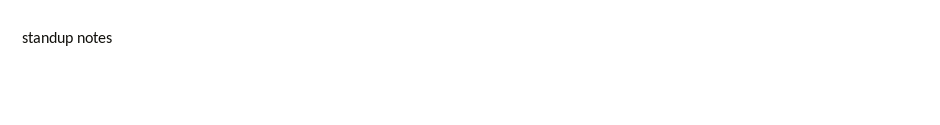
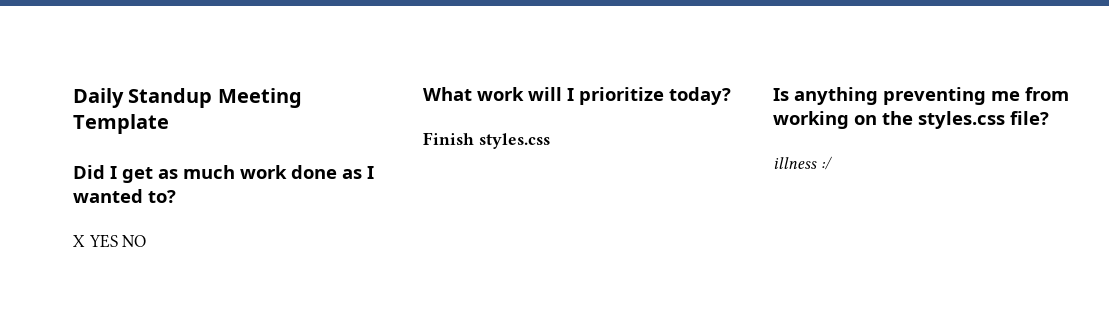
- standup notes
+ Daily Standup Meeting Template
+ Did I get as much work done as I wanted to?
+ X YES NO
+ What work will I prioritize today?
+ Finish styles.css
+ Is anything preventing me from working on the styles.css file?
+ illness :/

